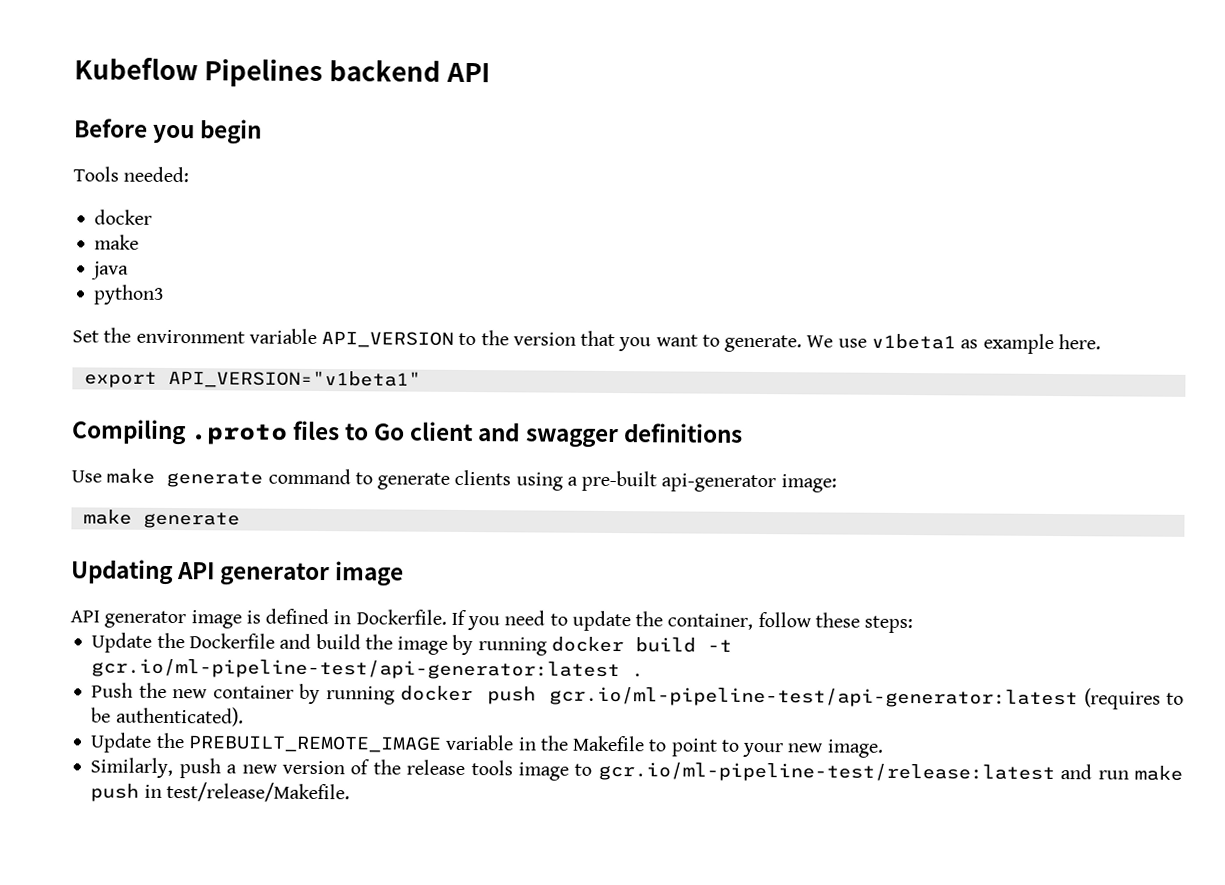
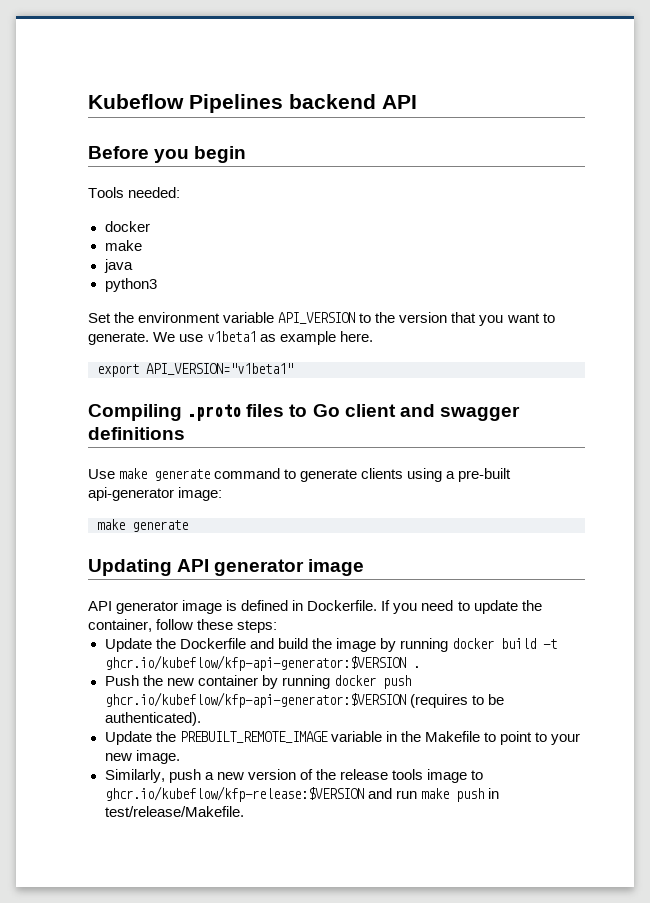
- Update the Dockerfile and build the image by running docker build -t gcr.io/ml-pipeline-test/api-generator:latest .
+ Update the Dockerfile and build the image by running docker build -t ghcr.io/kubeflow/kfp-api-generator:$VERSION .
- Push the new container by running docker push gcr.io/ml-pipeline-test/api-generator:latest (requires to be authenticated).
+ Push the new container by running docker push ghcr.io/kubeflow/kfp-api-generator:$VERSION (requires to be authenticated).
- Similarly, push a new version of the release tools image to gcr.io/ml-pipeline-test/release:latest and run make push in test/release/Makefile.
+ Similarly, push a new version of the release tools image to ghcr.io/kubeflow/kfp-release:$VERSION and run make push in test/release/Makefile.

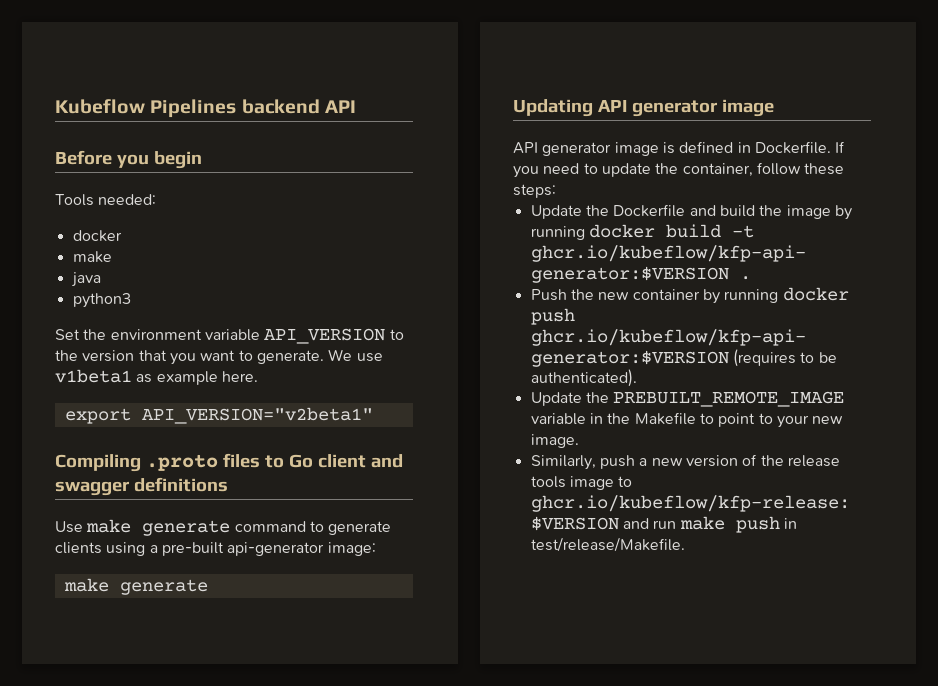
- export API_VERSION="v1beta1"
+ export API_VERSION="v2beta1"

